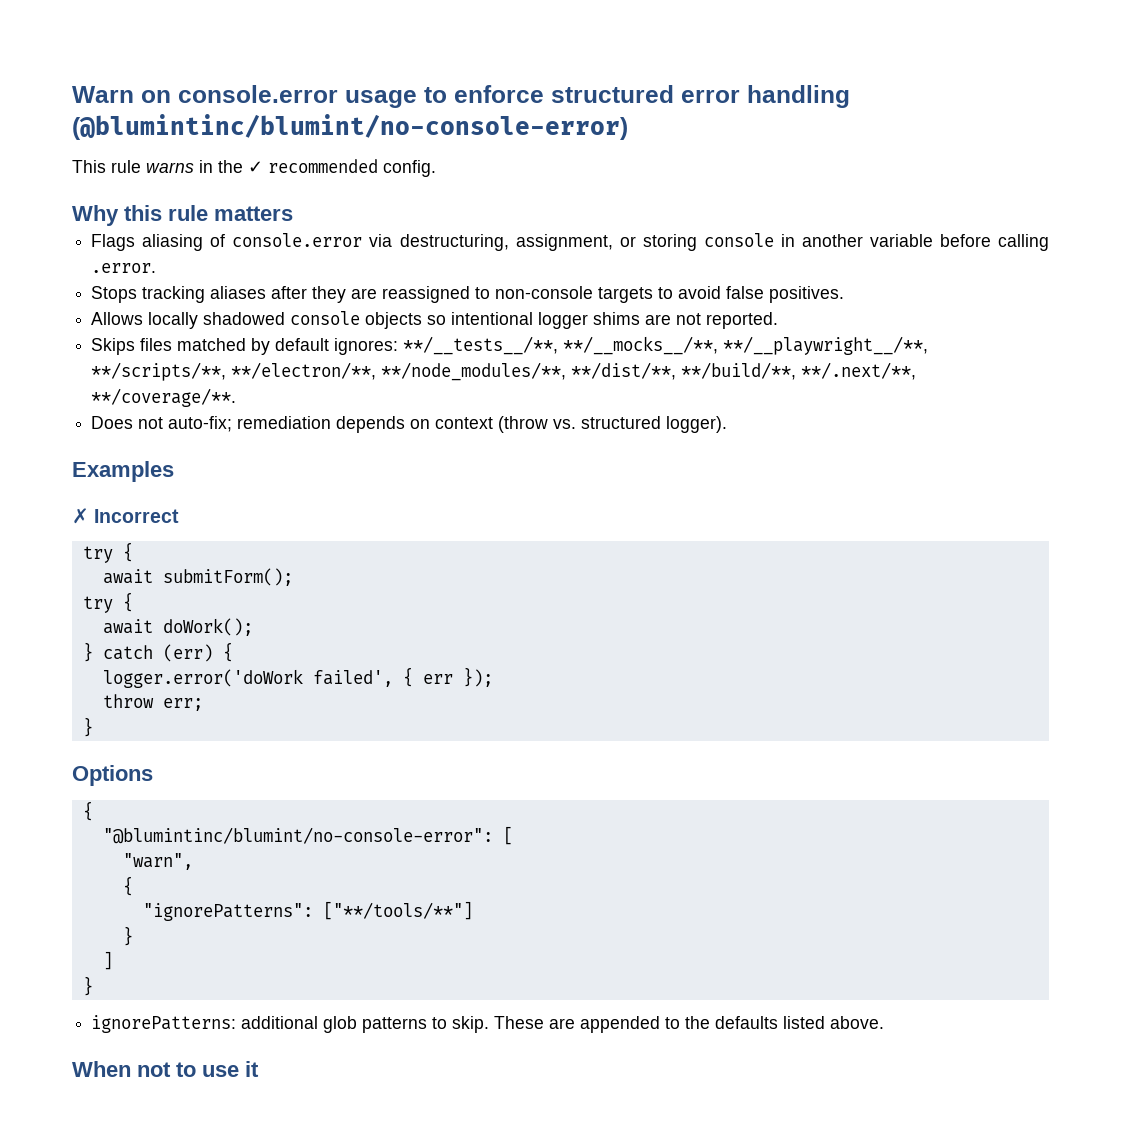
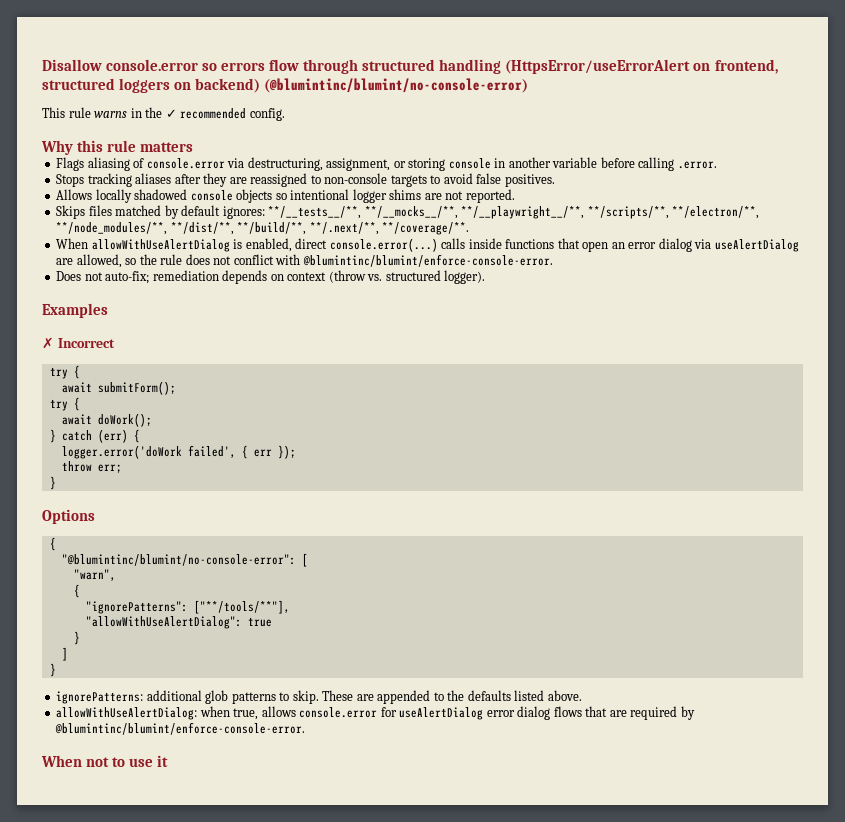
- Warn on console.error usage to enforce structured error handling (@blumintinc/blumint/no-console-error)
+ Disallow console.error so errors flow through structured handling (HttpsError/useErrorAlert on frontend, structured loggers on backend) (@blumintinc/blumint/no-console-error)
+ When allowWithUseAlertDialog is enabled, direct console.error(...) calls inside functions that open an error dialog via useAlertDialog are allowed, so the rule does not conflict with @blumintinc/blumint/enforce-console-error.
- "ignorePatterns": ["**/tools/**"]
+ "ignorePatterns": ["**/tools/**"],
+ "allowWithUseAlertDialog": true
+ allowWithUseAlertDialog: when true, allows console.error for useAlertDialog error dialog flows that are required by @blumintinc/blumint/enforce-console-error.

